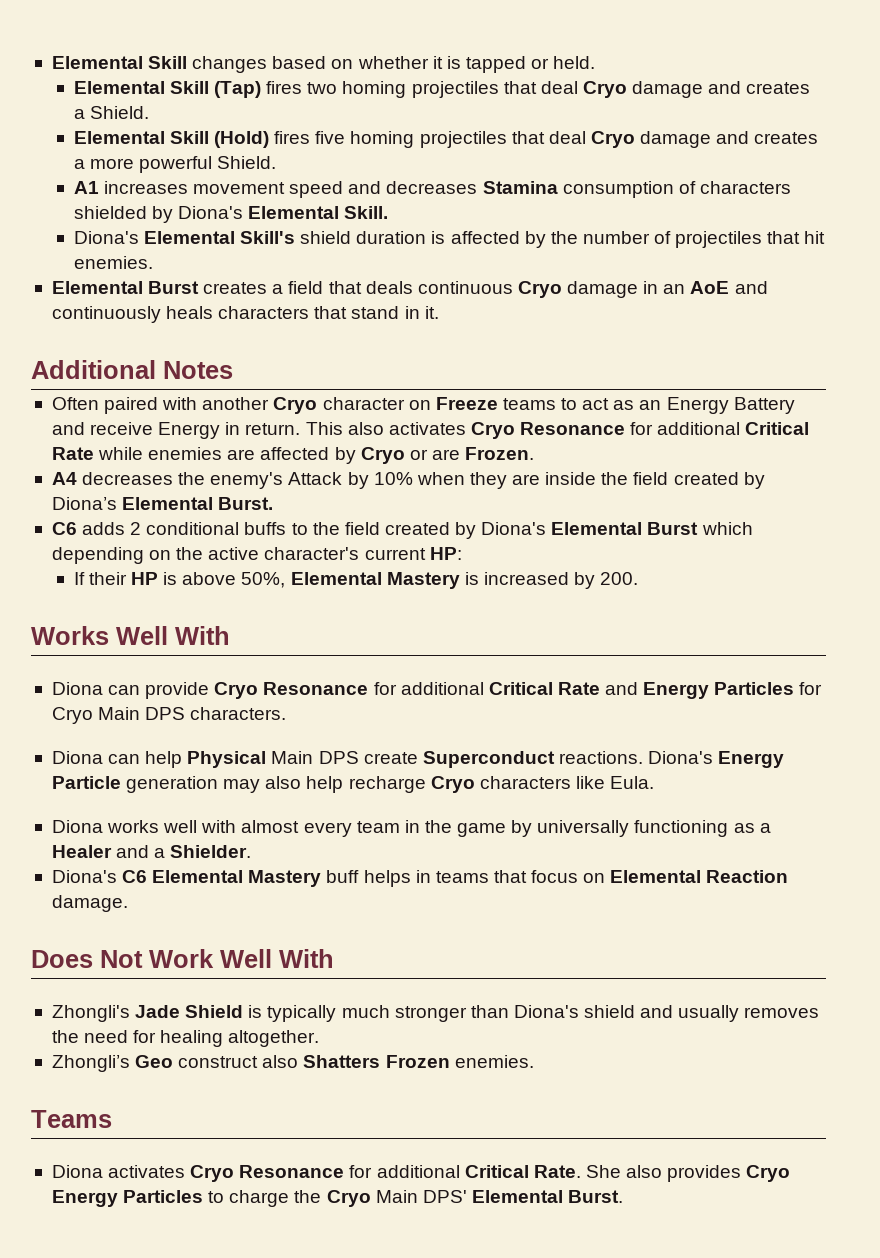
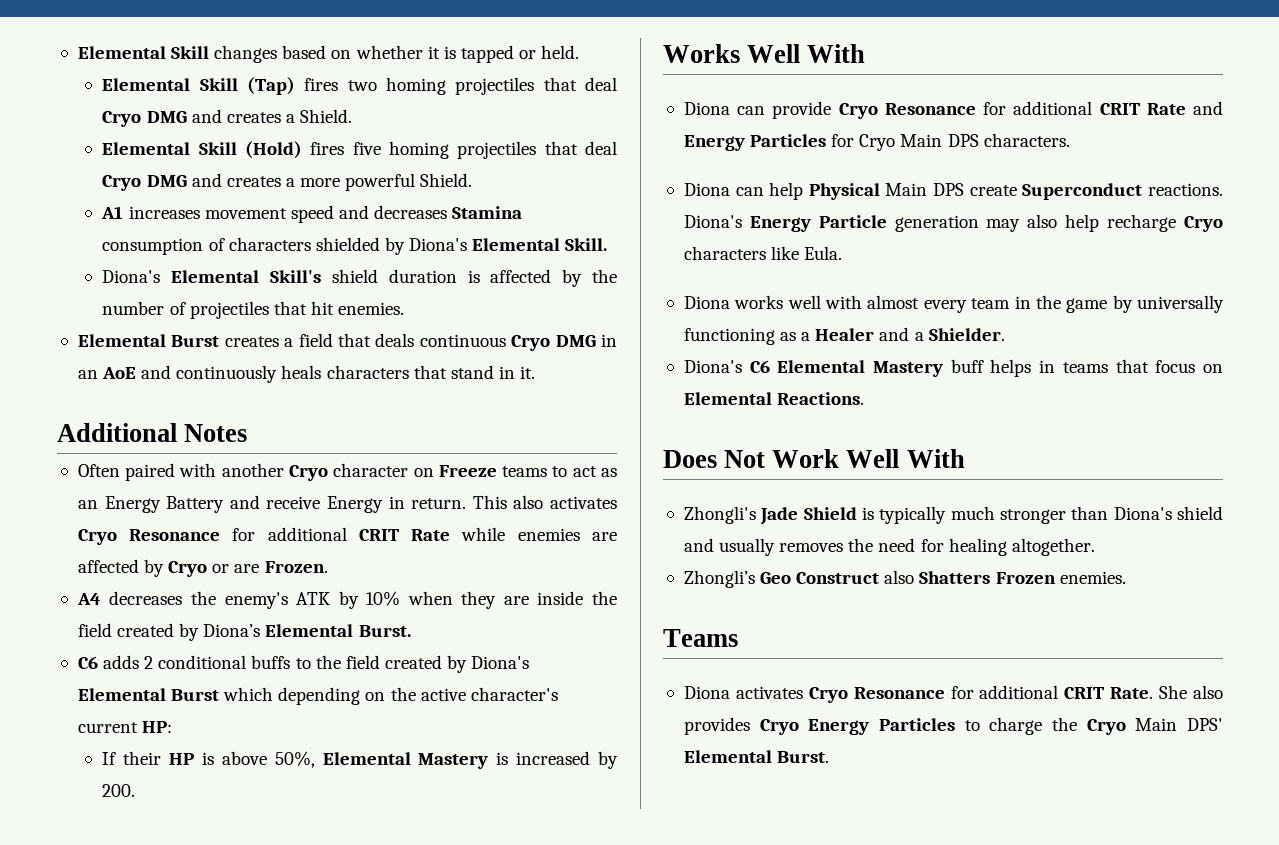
- Elemental Skill (Tap) fires two homing projectiles that deal Cryo damage and creates a Shield.
+ Elemental Skill (Tap) fires two homing projectiles that deal Cryo DMG and creates a Shield.
- Elemental Skill (Hold) fires five homing projectiles that deal Cryo damage and creates a more powerful Shield.
+ Elemental Skill (Hold) fires five homing projectiles that deal Cryo DMG and creates a more powerful Shield.
- Elemental Burst creates a field that deals continuous Cryo damage in an AoE and continuously heals characters that stand in it.
+ Elemental Burst creates a field that deals continuous Cryo DMG in an AoE and continuously heals characters that stand in it.
- This also activates Cryo Resonance for additional Critical Rate while enemies are affected by Cryo or are Frozen.
+ This also activates Cryo Resonance for additional CRIT Rate while enemies are affected by Cryo or are Frozen.
- A4 decreases the enemy's Attack by 10% when they are inside the field created by Diona’s Elemental Burst.
+ A4 decreases the enemy's ATK by 10% when they are inside the field created by Diona’s Elemental Burst.
- Diona can provide Cryo Resonance for additional Critical Rate and Energy Particles for Cryo Main DPS characters.
+ Diona can provide Cryo Resonance for additional CRIT Rate and Energy Particles for Cryo Main DPS characters.
- Diona's C6 Elemental Mastery buff helps in teams that focus on Elemental Reaction damage.
+ Diona's C6 Elemental Mastery buff helps in teams that focus on Elemental Reactions.
- Zhongli’s Geo construct also Shatters Frozen enemies.
+ Zhongli’s Geo Construct also Shatters Frozen enemies.
- Diona activates Cryo Resonance for additional Critical Rate.
+ Diona activates Cryo Resonance for additional CRIT Rate.

